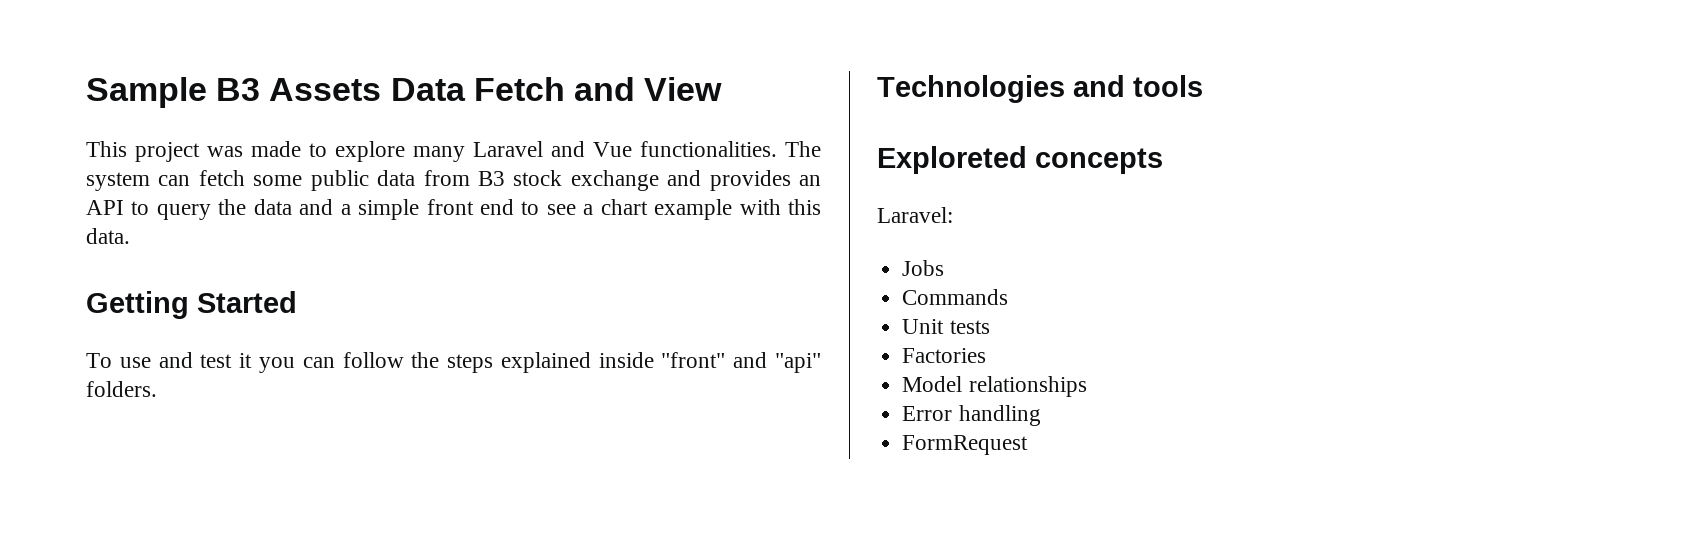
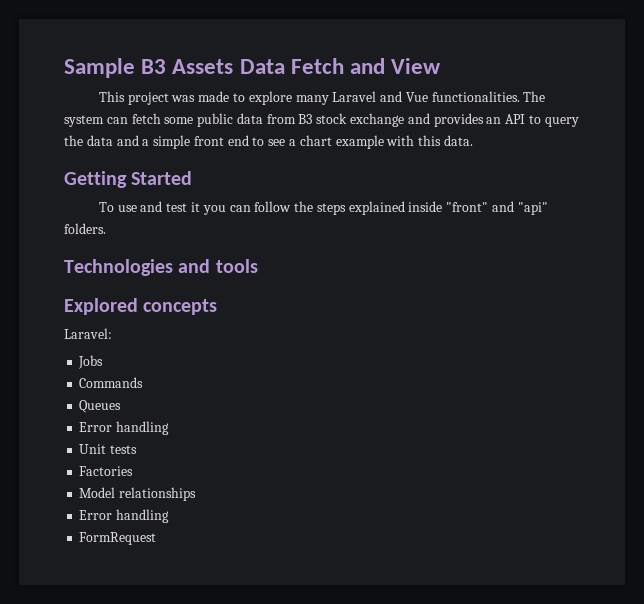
- Exploreted concepts
+ Explored concepts
+ Queues
+ Error handling

